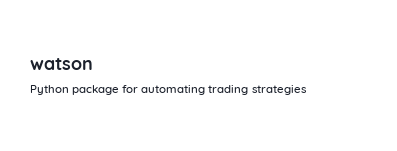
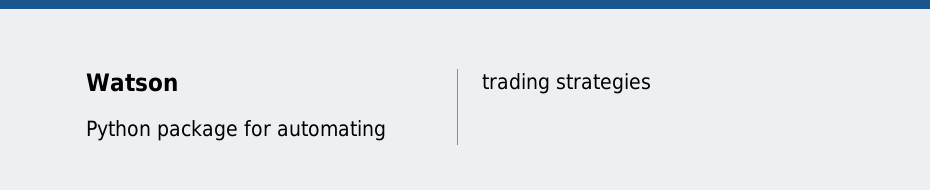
- watson
+ Watson

